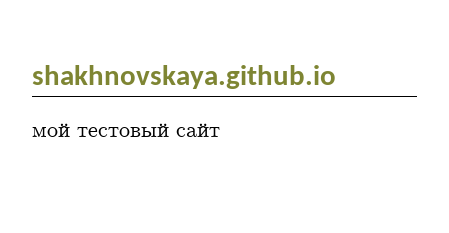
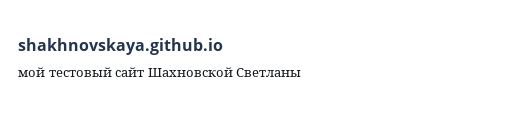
- мой тестовый сайт
+ мой тестовый сайт Шахновской Светланы

